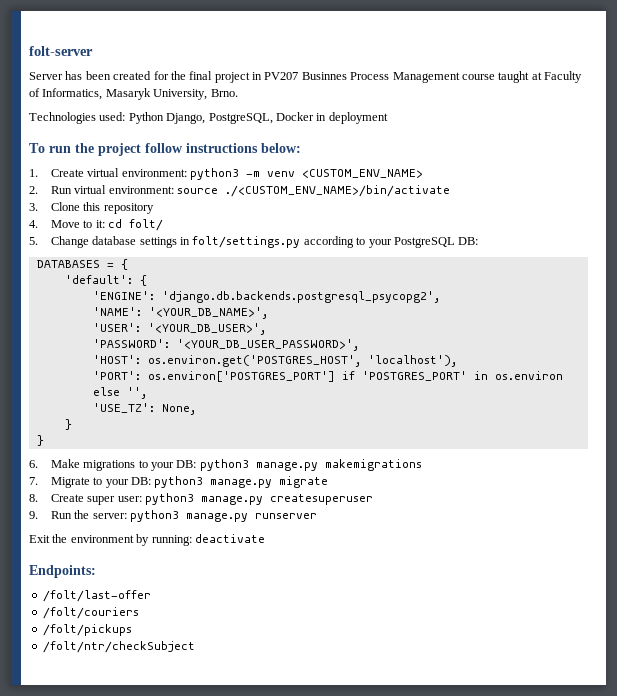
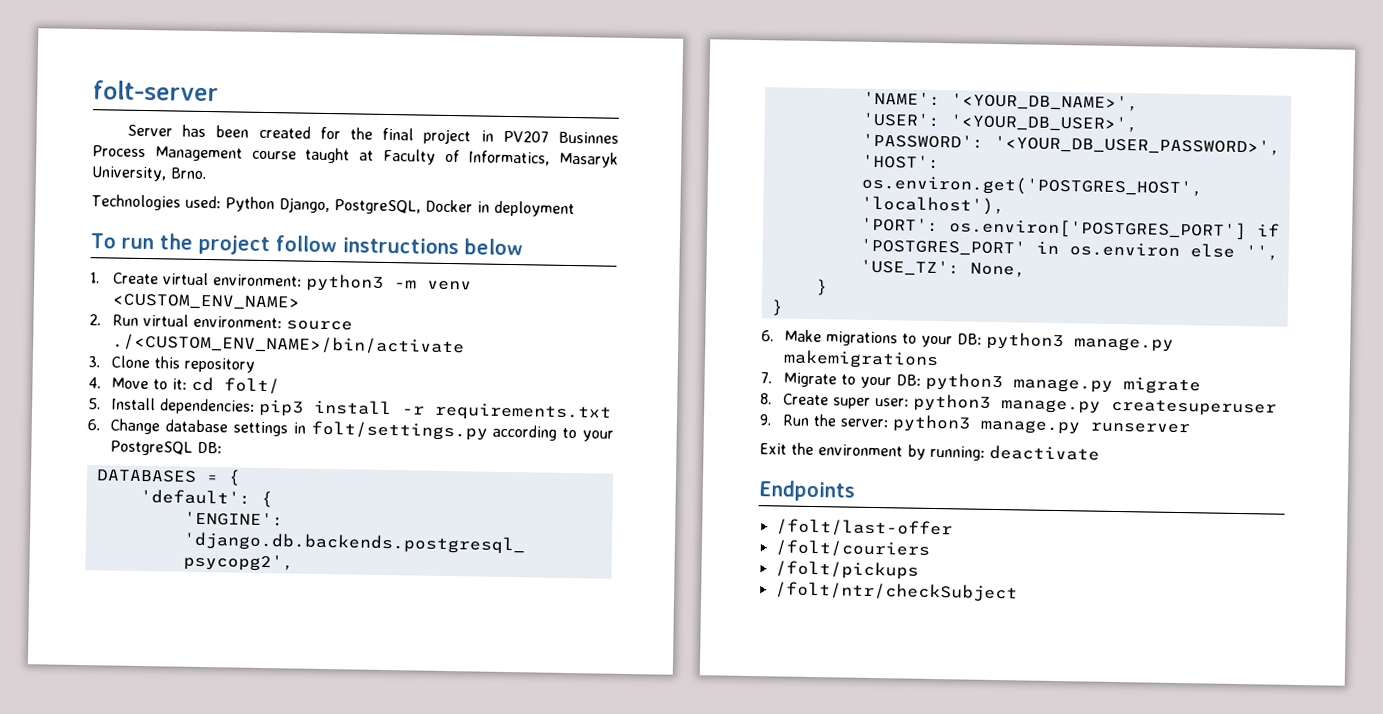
- To run the project follow instructions below:
+ To run the project follow instructions below
- 5. Change database settings in folt/settings.py according to your PostgreSQL DB:
+ 5. Install dependencies: pip3 install -r requirements.txt
+ 6. Change database settings in folt/settings.py according to your PostgreSQL DB:
- Endpoints:
+ Endpoints

